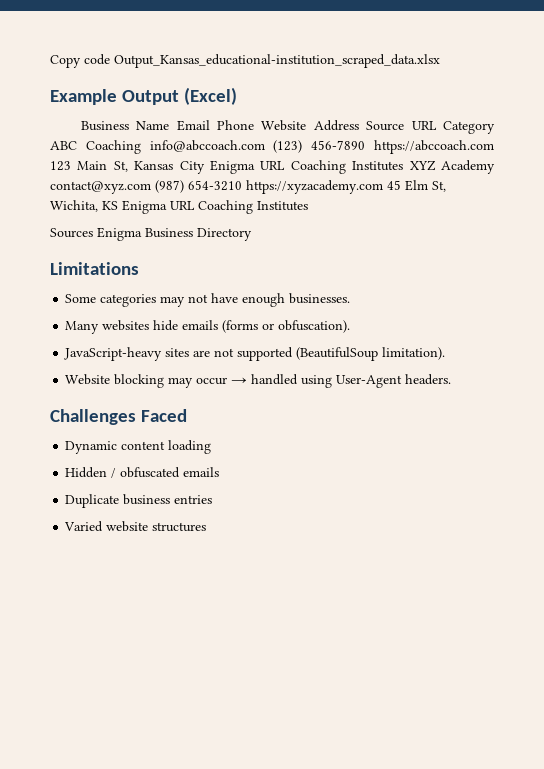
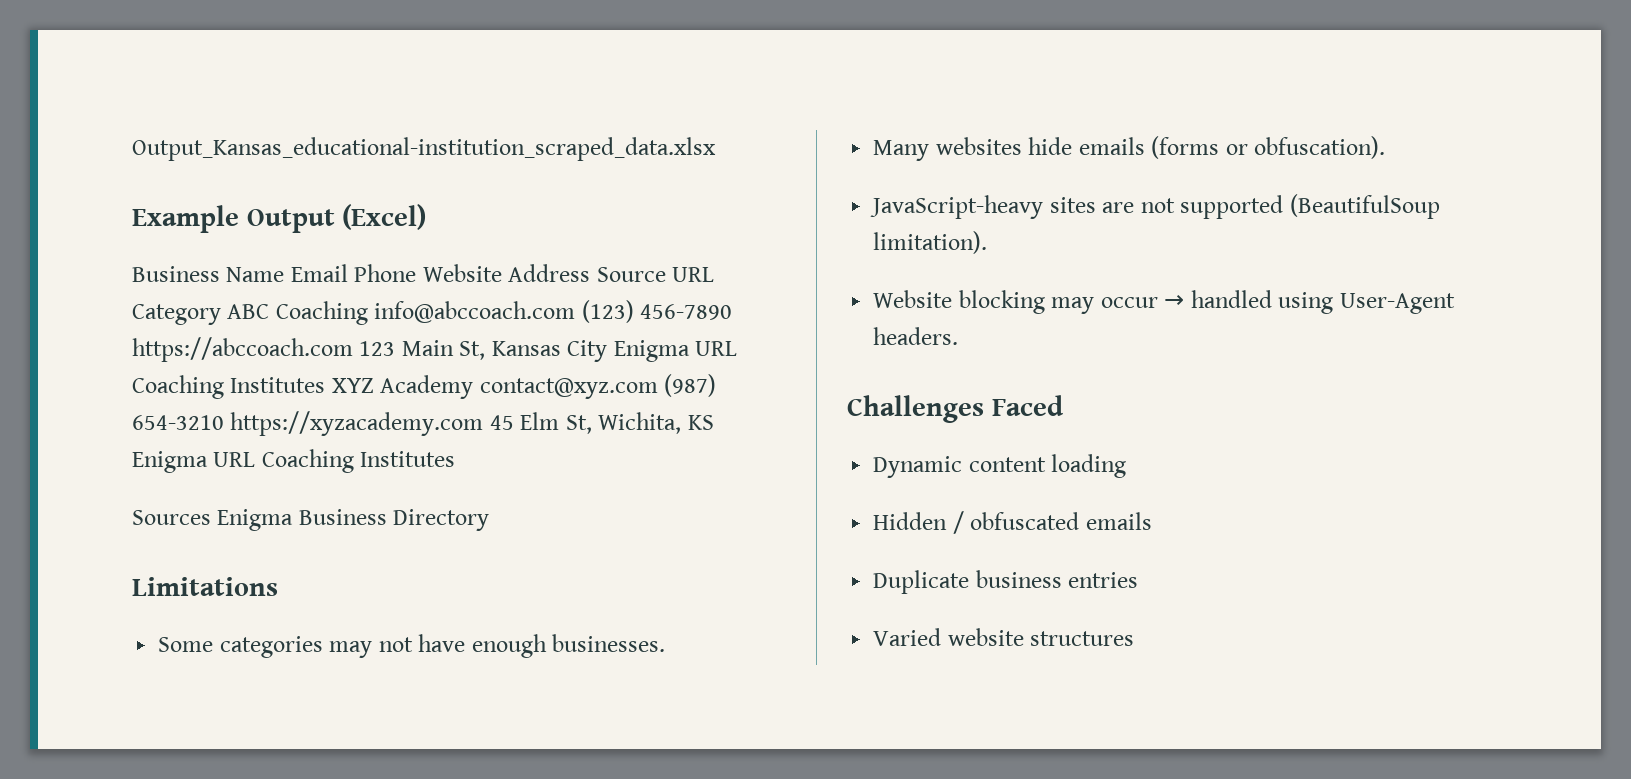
- Copy code Output_Kansas_educational-institution_scraped_data.xlsx
+ Output_Kansas_educational-institution_scraped_data.xlsx

